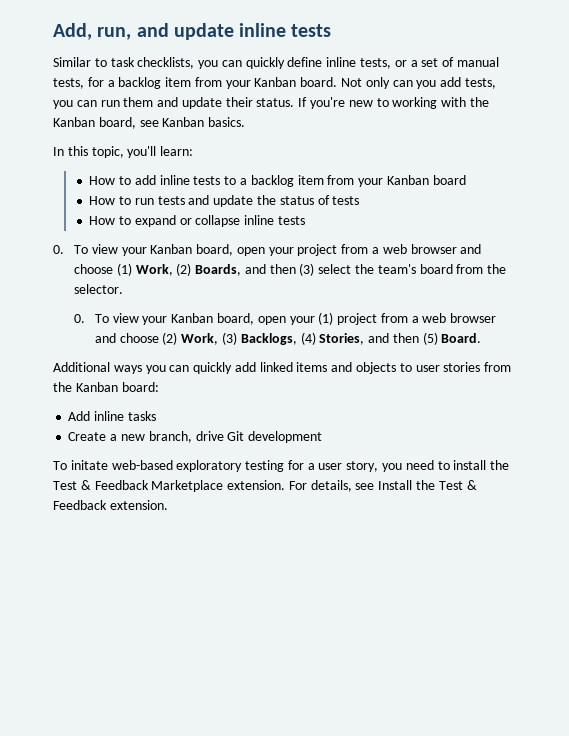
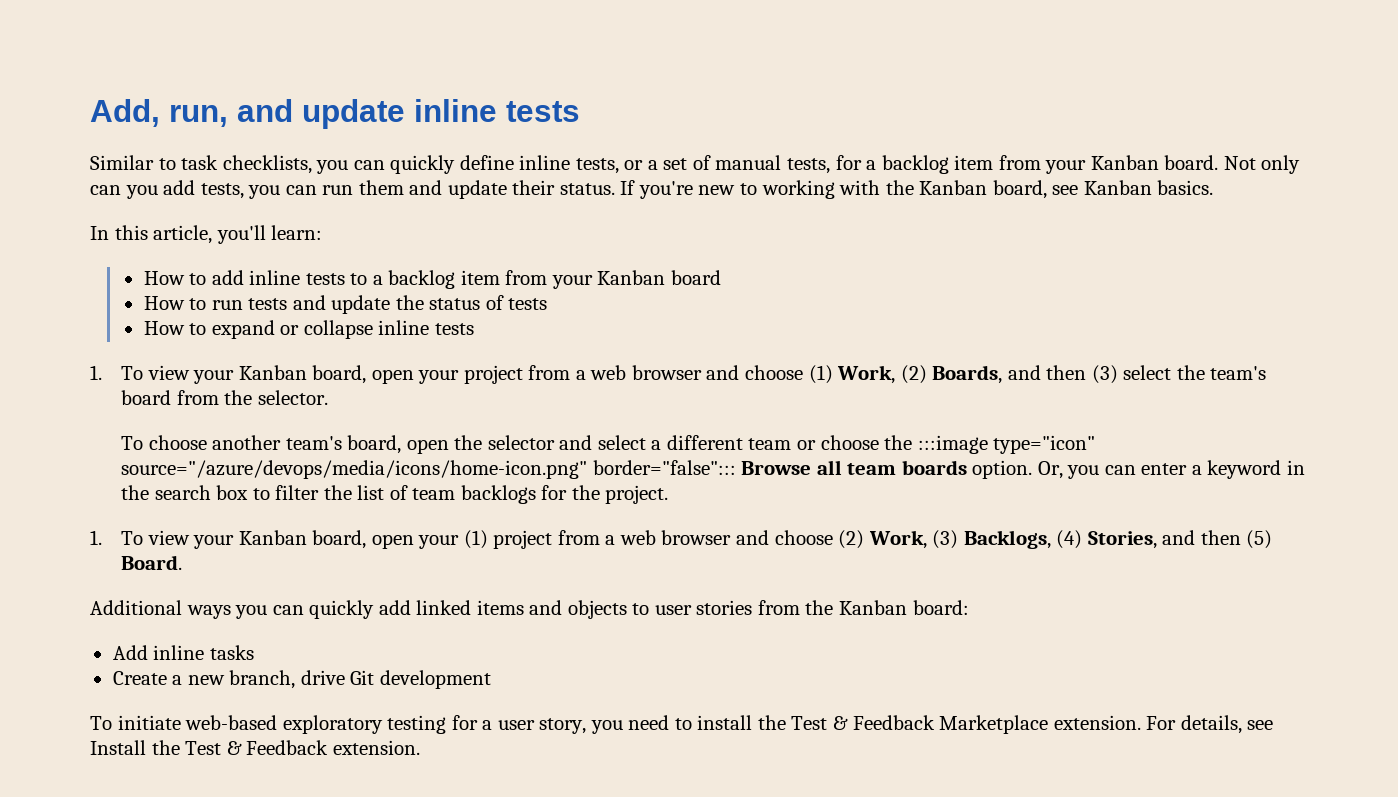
- In this topic, you'll learn:
+ In this article, you'll learn:
- 0. To view your Kanban board, open your project from a web browser and choose (1) Work, (2) Boards, and then (3) select the team's board from the selector.
+ 1. To view your Kanban board, open your project from a web browser and choose (1) Work, (2) Boards, and then (3) select the team's board from the selector.
- 0. To view your Kanban board, open your (1) project from a web browser and choose (2) Work, (3) Backlogs, (4) Stories, and then (5) Board.
+ To choose another team's board, open the selector and select a different team or choose the :::image type="icon" source="/azure/devops/media/icons/home-icon.png" border="false"::: Browse all team boards option. Or, you can enter a keyword in the search box to filter the list of team backlogs for the project.
+ 1. To view your Kanban board, open your (1) project from a web browser and choose (2) Work, (3) Backlogs, (4) Stories, and then (5) Board.
- To initate web-based exploratory testing for a user story, you need to install the Test & Feedback Marketplace extension.
+ To initiate web-based exploratory testing for a user story, you need to install the Test & Feedback Marketplace extension.

